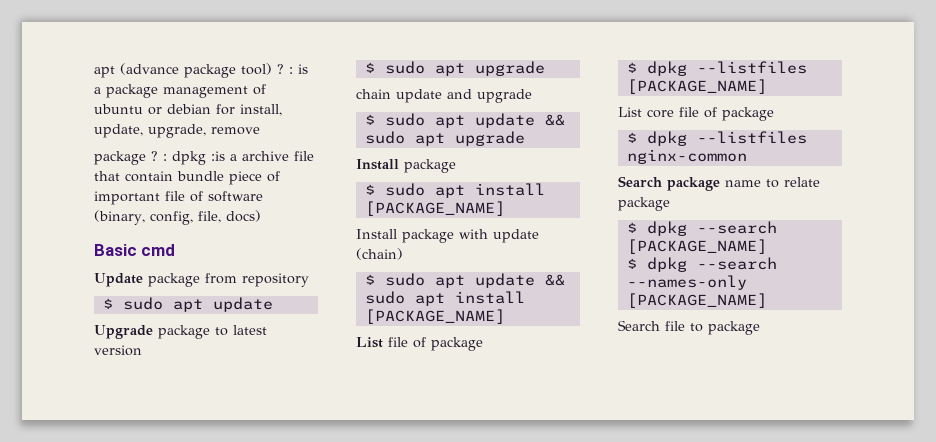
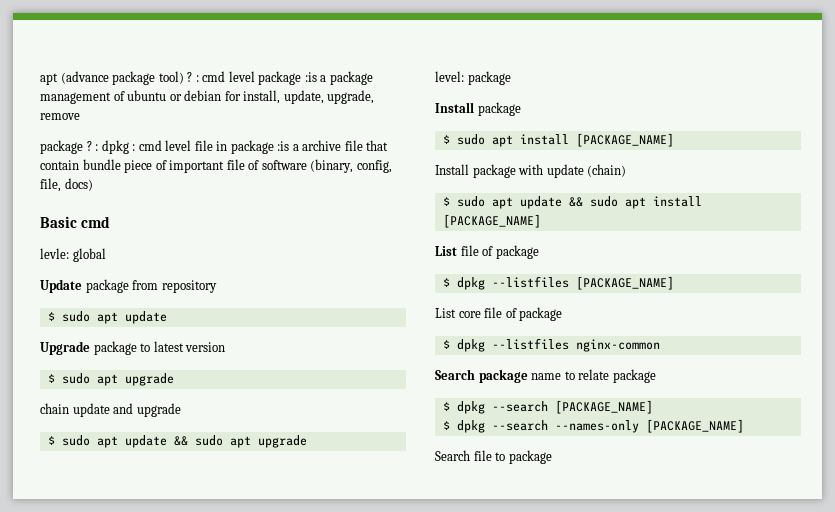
- apt (advance package tool) ? : is a package management of ubuntu or debian for install, update, upgrade, remove
+ apt (advance package tool) ? : cmd level package :is a package management of ubuntu or debian for install, update, upgrade, remove
- package ? : dpkg :is a archive file that contain bundle piece of important file of software (binary, config, file, docs)
+ package ? : dpkg : cmd level file in package :is a archive file that contain bundle piece of important file of software (binary, config, file, docs)
+ levle: global
+ level: package

